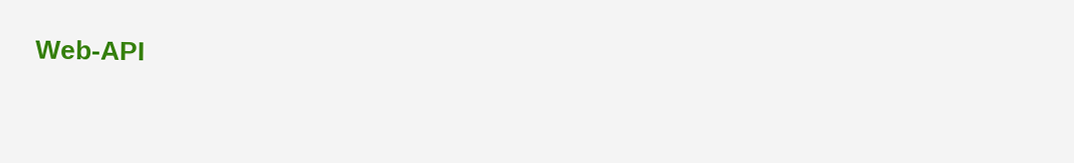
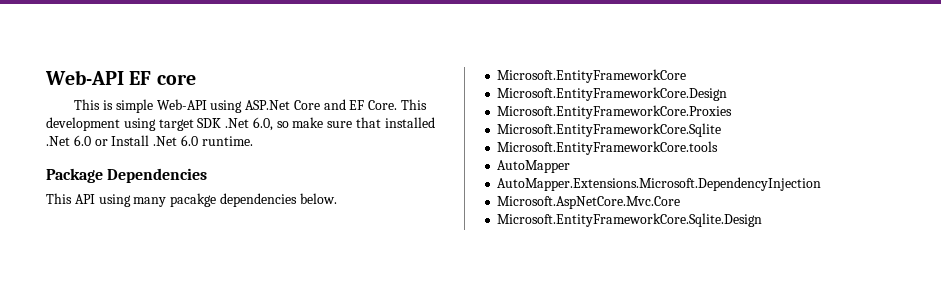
- Web-API
+ Web-API EF core
+ This is simple Web-API using ASP.Net Core and EF Core. This development using target SDK .Net 6.0, so make sure that installed .Net 6.0 or Install .Net 6.0 runtime.
+ Package Dependencies
+ This API using many pacakge dependencies below.
+ Microsoft.EntityFrameworkCore
+ Microsoft.EntityFrameworkCore.Design
+ Microsoft.EntityFrameworkCore.Proxies
+ Microsoft.EntityFrameworkCore.Sqlite
+ Microsoft.EntityFrameworkCore.tools
+ AutoMapper
+ AutoMapper.Extensions.Microsoft.DependencyInjection
+ Microsoft.AspNetCore.Mvc.Core
+ Microsoft.EntityFrameworkCore.Sqlite.Design

